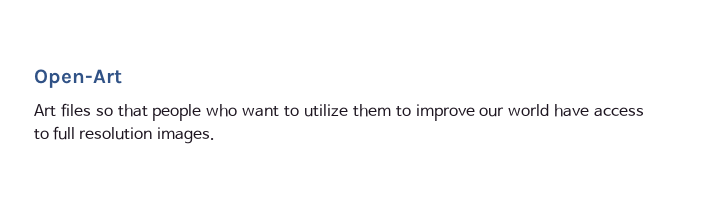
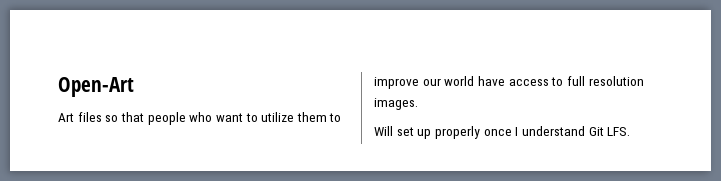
+ Will set up properly once I understand Git LFS.

